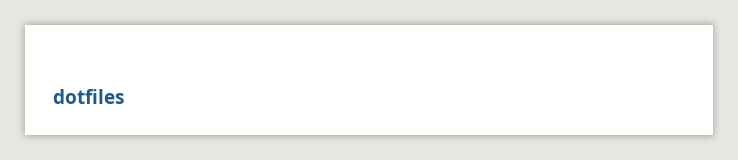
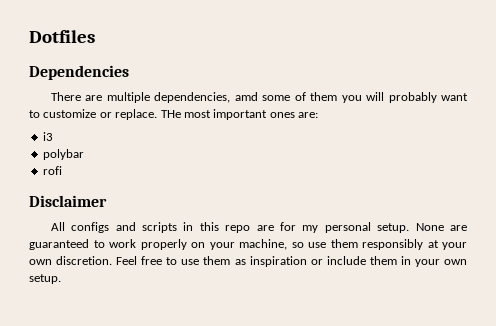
- dotfiles
+ Dotfiles
+ Dependencies
+ There are multiple dependencies, amd some of them you will probably want to customize or replace. THe most important ones are:
+ i3
+ polybar
+ rofi
+ Disclaimer
+ All configs and scripts in this repo are for my personal setup. None are guaranteed to work properly on your machine, so use them responsibly at your own discretion. Feel free to use them as inspiration or include them in your own setup.

